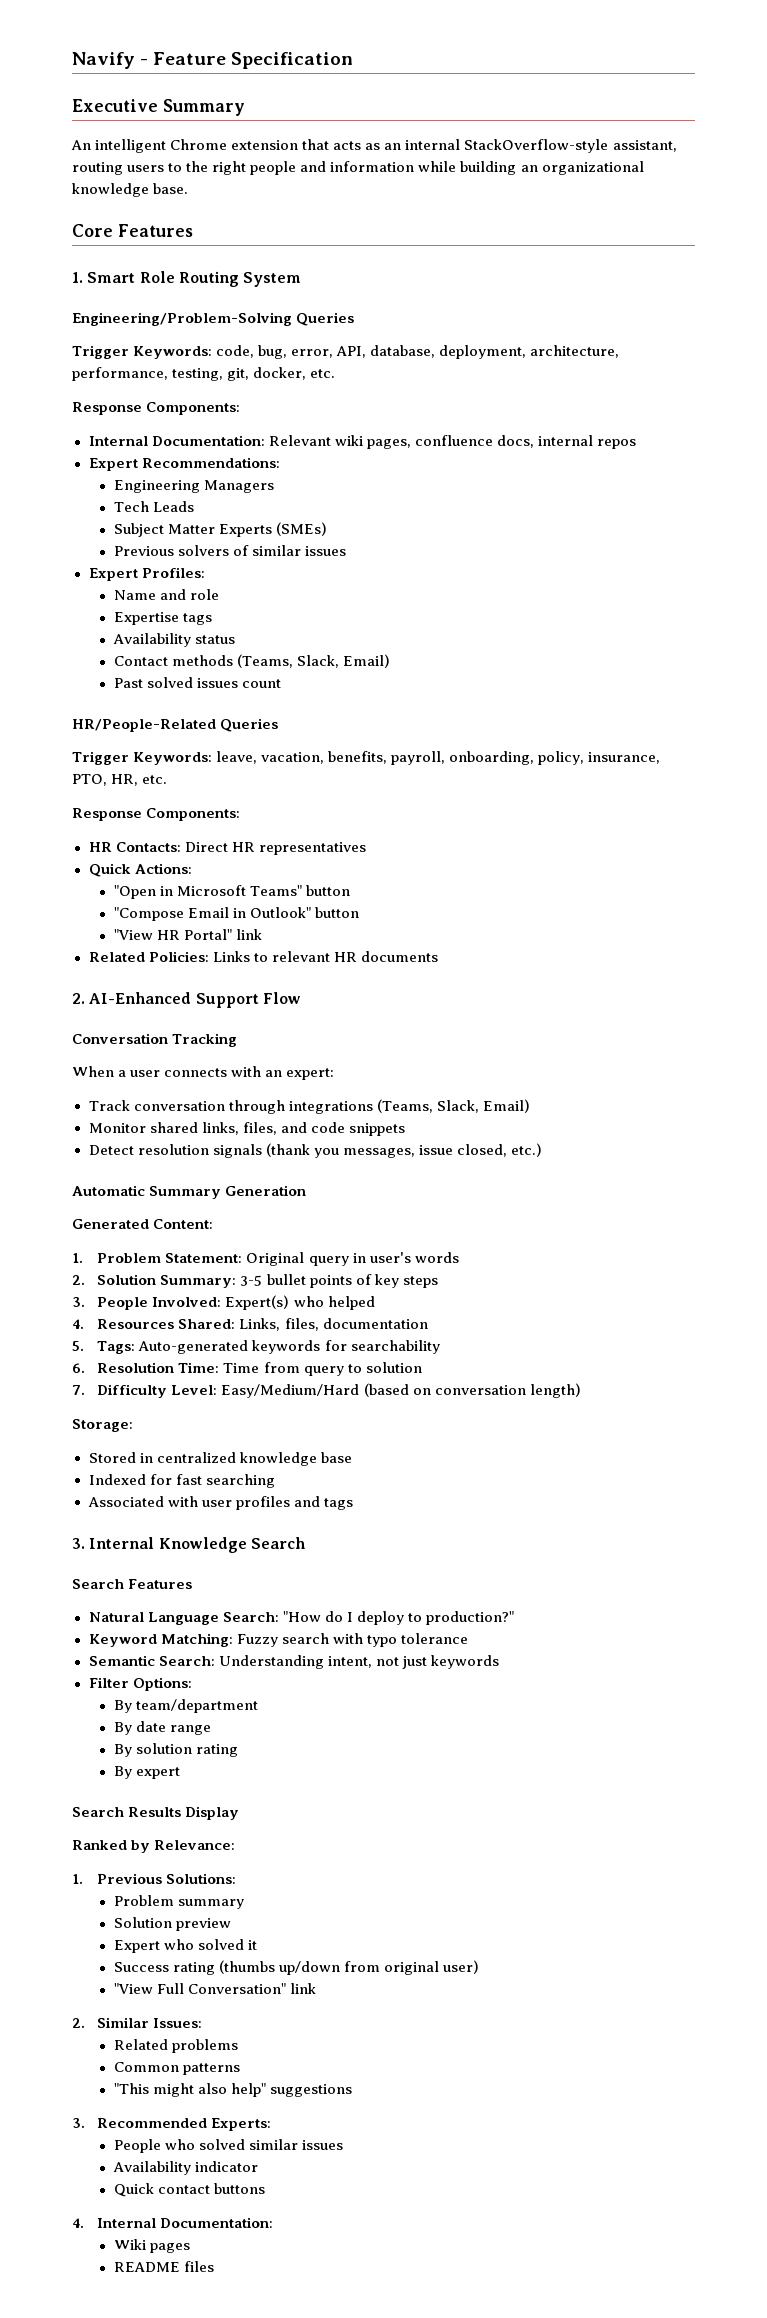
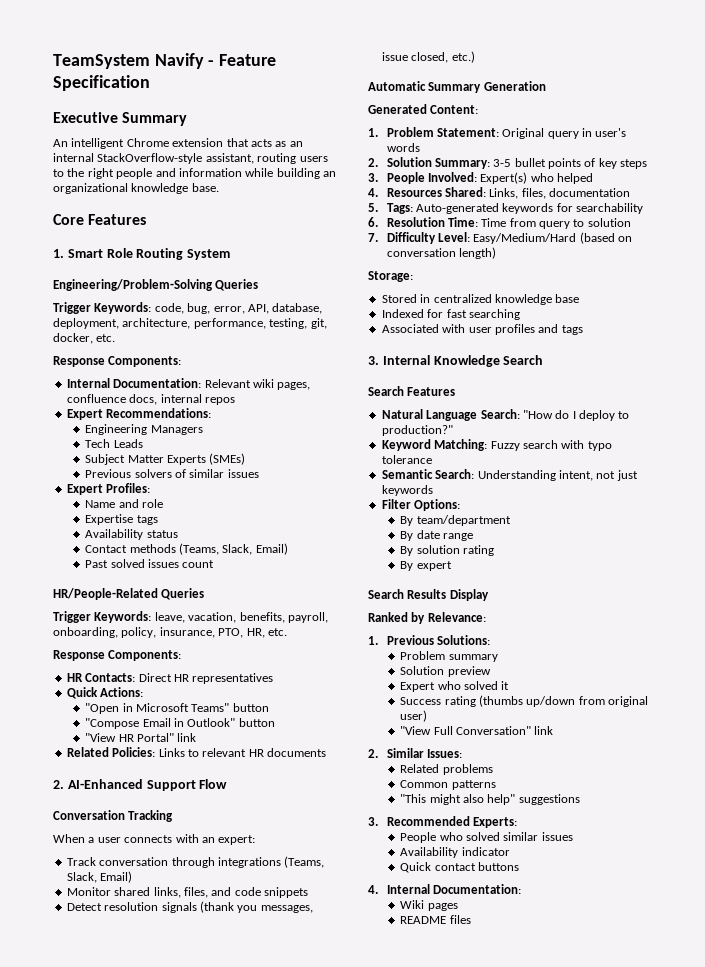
- Navify - Feature Specification
+ TeamSystem Navify - Feature Specification

